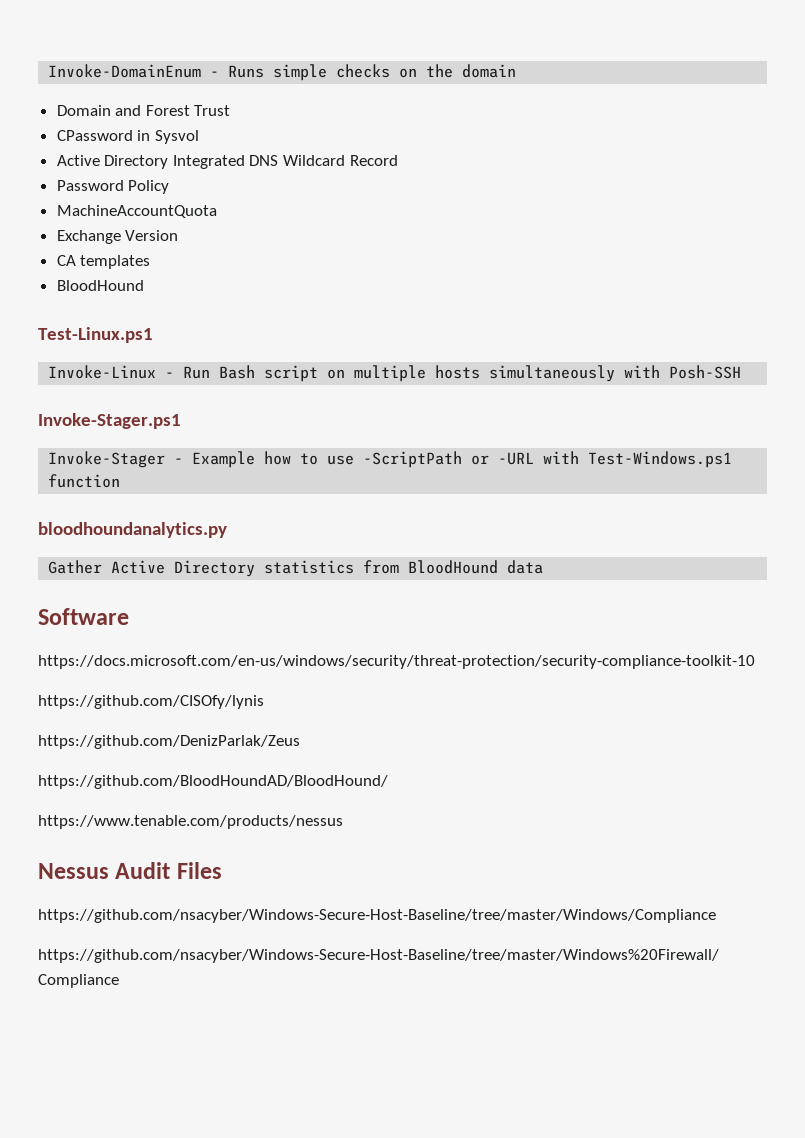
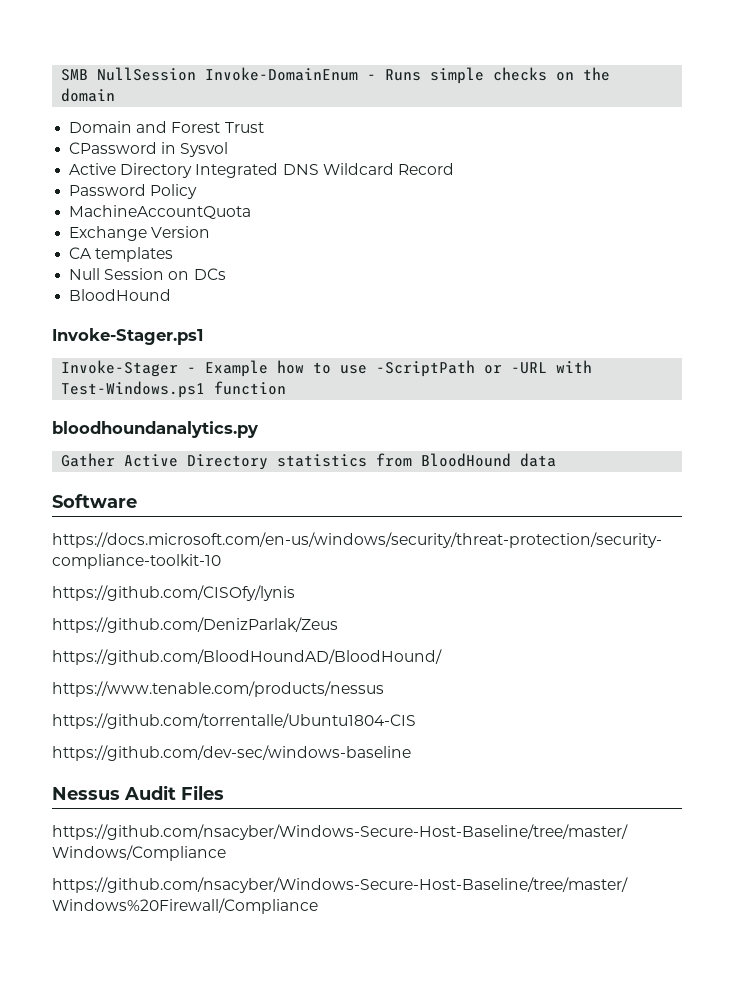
- Invoke-DomainEnum - Runs simple checks on the domain
+ SMB NullSession Invoke-DomainEnum - Runs simple checks on the domain
  CA templates
+ Null Session on DCs
  BloodHound
- Test-Linux.ps1
- Invoke-Linux - Run Bash script on multiple hosts simultaneously with Posh-SSH
+ https://github.com/torrentalle/Ubuntu1804-CIS
+ https://github.com/dev-sec/windows-baseline

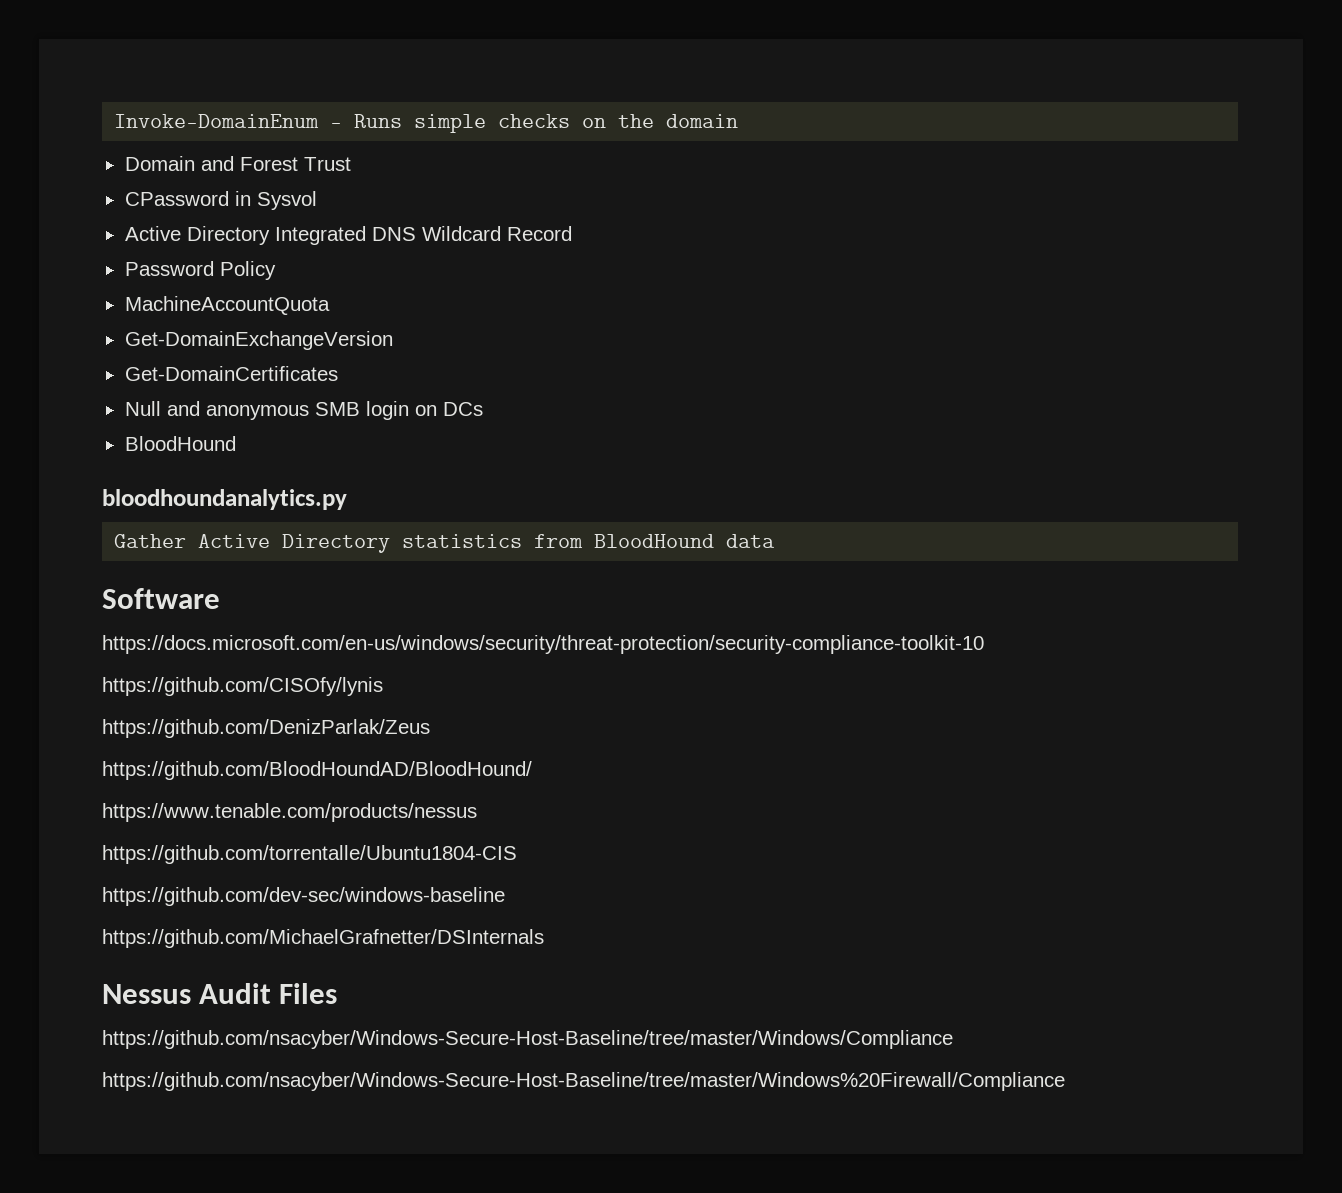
- SMB NullSession Invoke-DomainEnum - Runs simple checks on the domain
+ Invoke-DomainEnum - Runs simple checks on the domain
- Exchange Version
- CA templates
- Null Session on DCs
+ Get-DomainExchangeVersion
+ Get-DomainCertificates
+ Null and anonymous SMB login on DCs
  BloodHound
- Invoke-Stager.ps1
- Invoke-Stager - Example how to use -ScriptPath or -URL with Test-Windows.ps1 function
+ https://github.com/MichaelGrafnetter/DSInternals

